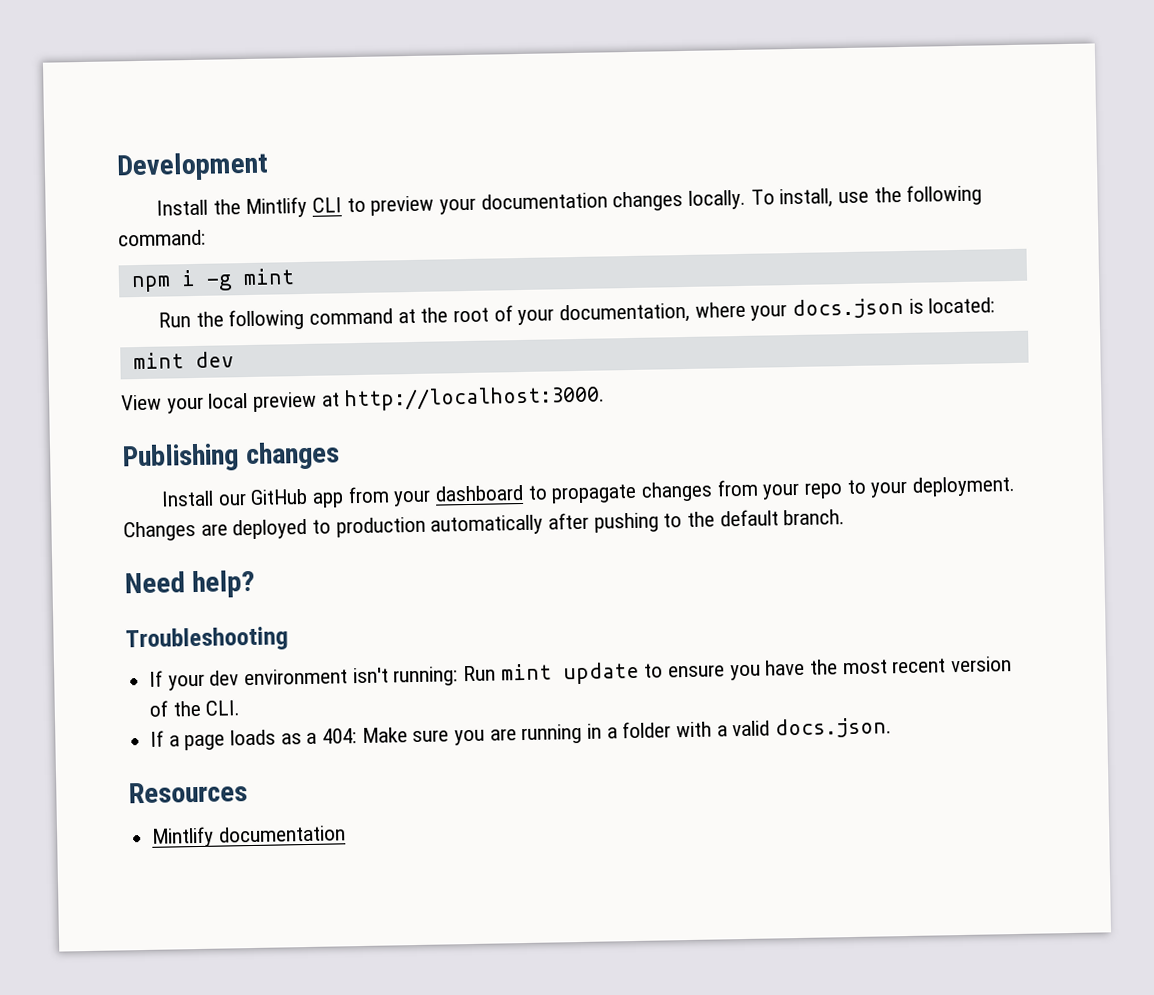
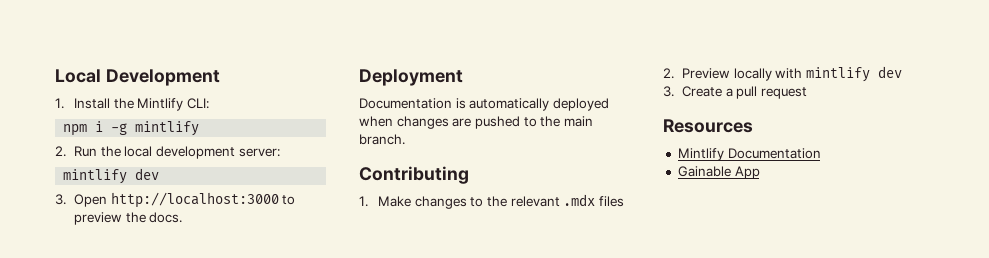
- Development
+ Local Development
- Install the Mintlify CLI to preview your documentation changes locally. To install, use the following command:
- npm i -g mint
- Run the following command at the root of your documentation, where your docs.json is located:
- mint dev
- View your local preview at http://localhost:3000.
- Publishing changes
- Install our GitHub app from your dashboard to propagate changes from your repo to your deployment. Changes are deployed to production automatically after pushing to the default branch.
+ 1. Install the Mintlify CLI:
+ npm i -g mintlify
+ 2. Run the local development server:
+ mintlify dev
+ 3. Open http://localhost:3000 to preview the docs.
+ Deployment
+ Documentation is automatically deployed when changes are pushed to the main branch.
- Need help?
- Troubleshooting
- If your dev environment isn't running: Run mint update to ensure you have the most recent version of the CLI.
- If a page loads as a 404: Make sure you are running in a folder with a valid docs.json.
+ Contributing
+ 1. Make changes to the relevant .mdx files
+ 2. Preview locally with mintlify dev
+ 3. Create a pull request
- Mintlify documentation
+ Mintlify Documentation
+ Gainable App

